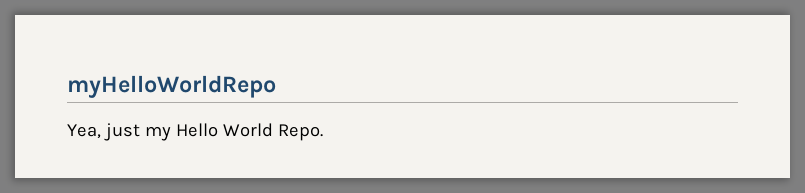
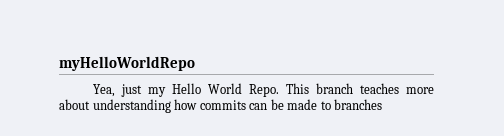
+ This branch teaches more about understanding how commits can be made to branches

